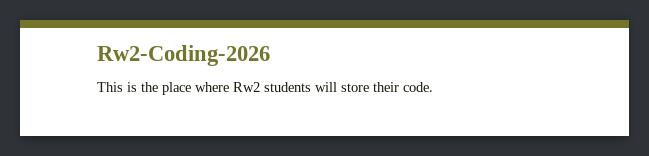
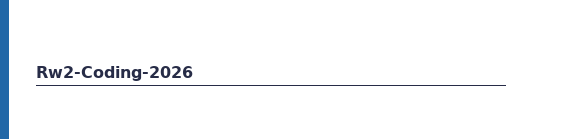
- This is the place where Rw2 students will store their code.

